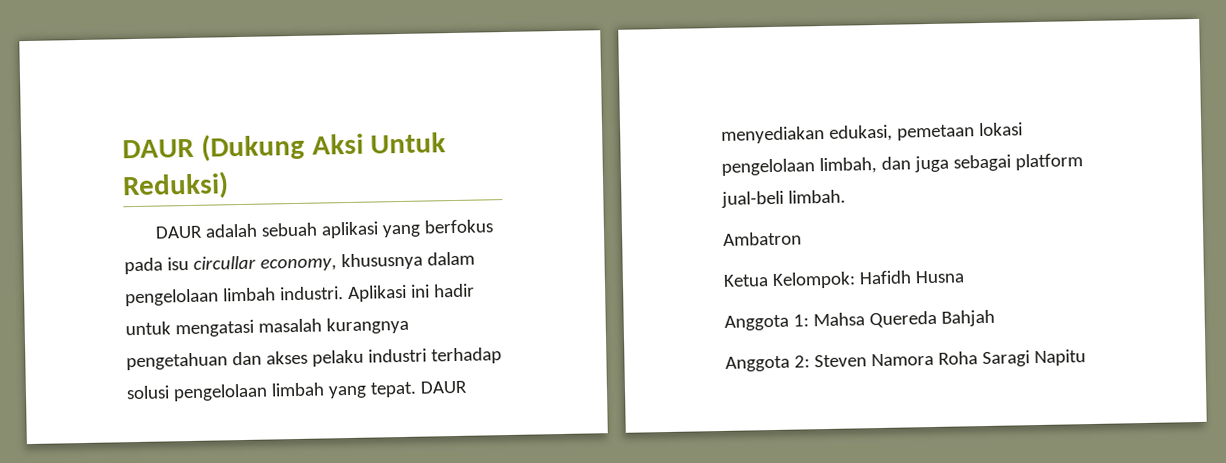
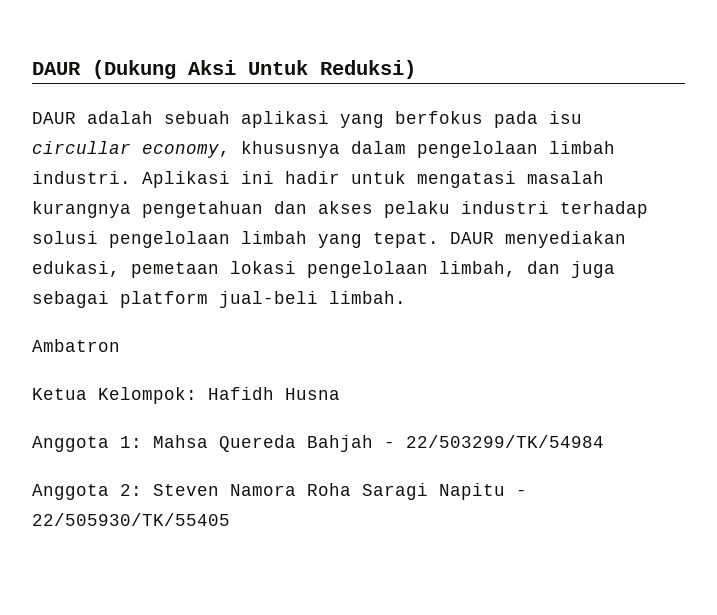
- Anggota 1: Mahsa Quereda Bahjah
+ Anggota 1: Mahsa Quereda Bahjah - 22/503299/TK/54984
- Anggota 2: Steven Namora Roha Saragi Napitu
+ Anggota 2: Steven Namora Roha Saragi Napitu - 22/505930/TK/55405

